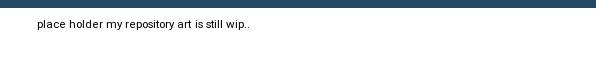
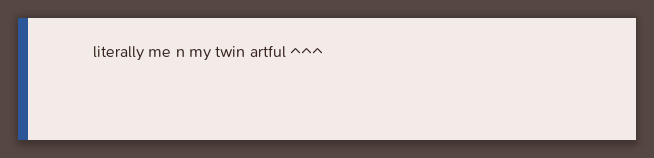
- place holder my repository art is still wip..
+ literally me n my twin artful ^^^

